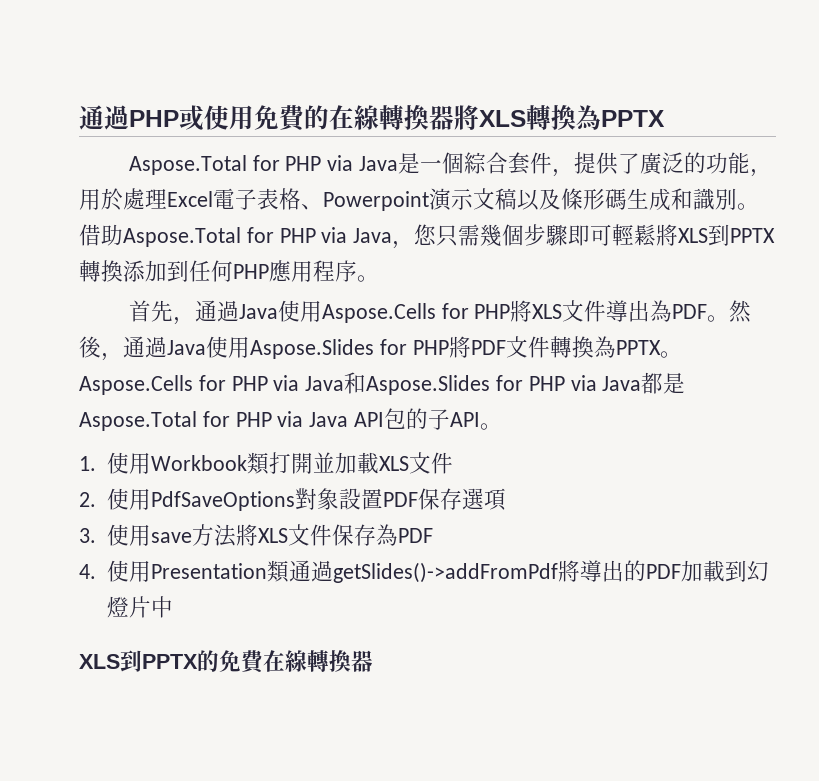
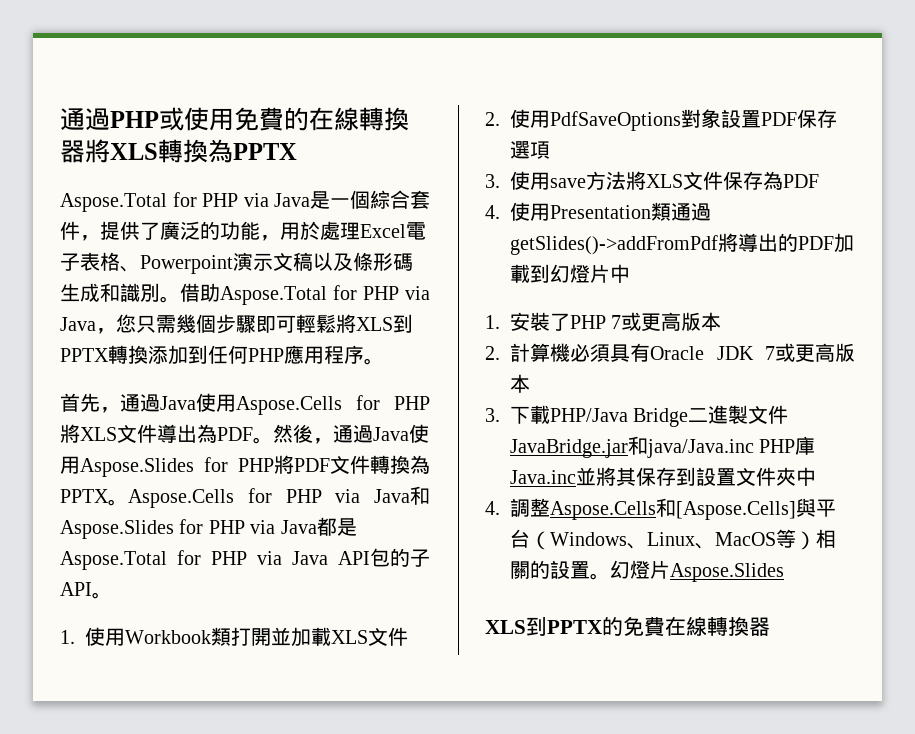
+ 1.安裝了PHP 7或更高版本
+ 2.計算機必須具有Oracle JDK 7或更高版本
+ 3.下載PHP/Java Bridge二進製文件JavaBridge.jar和java/Java.inc PHP庫Java.inc並將其保存到設置文件夾中
+ 4.調整Aspose.Cells和[Aspose.Cells]與平台（Windows、Linux、MacOS等）相關的設置。幻燈片Aspose.Slides

